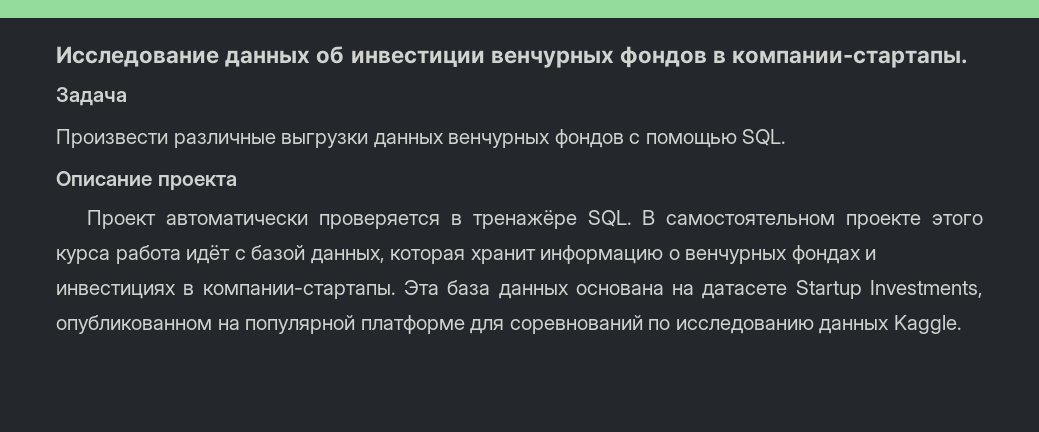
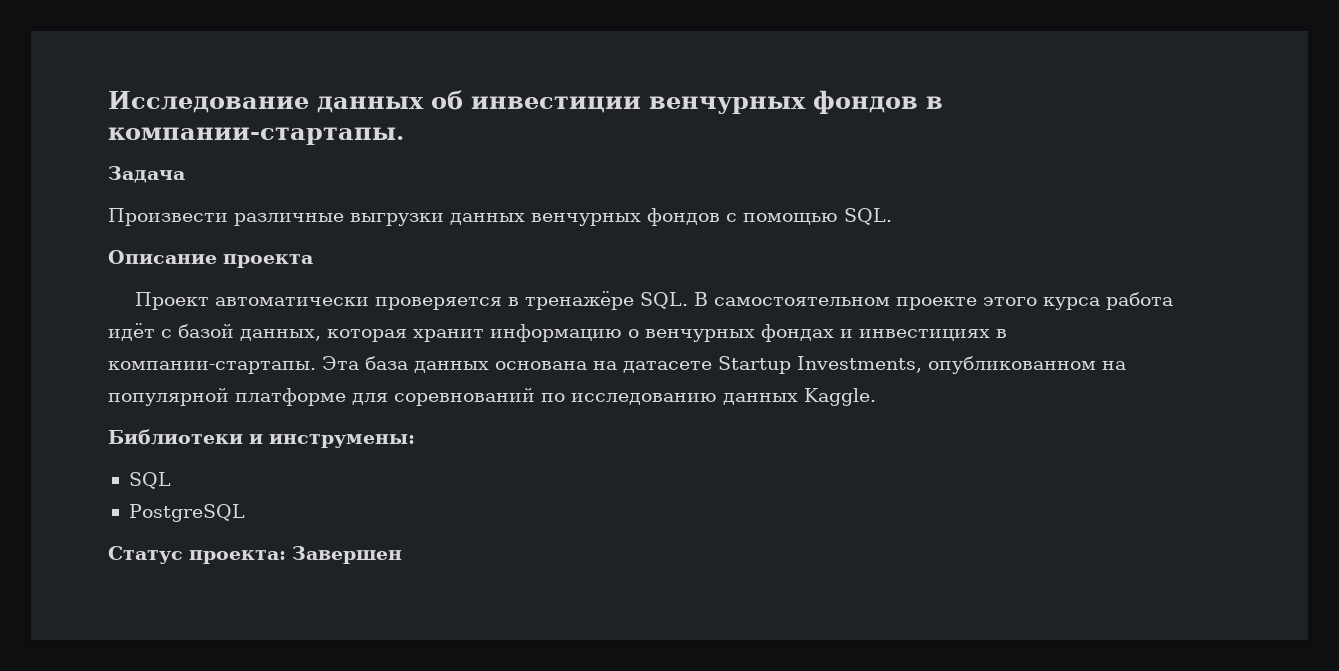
+ Библиотеки и инструмены:
+ SQL
+ PostgreSQL
+ Статус проекта: Завершен

